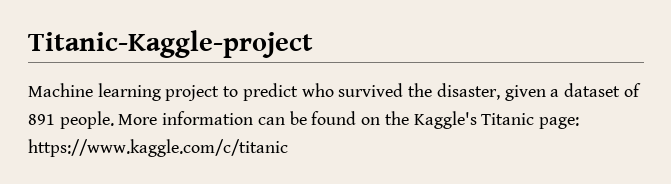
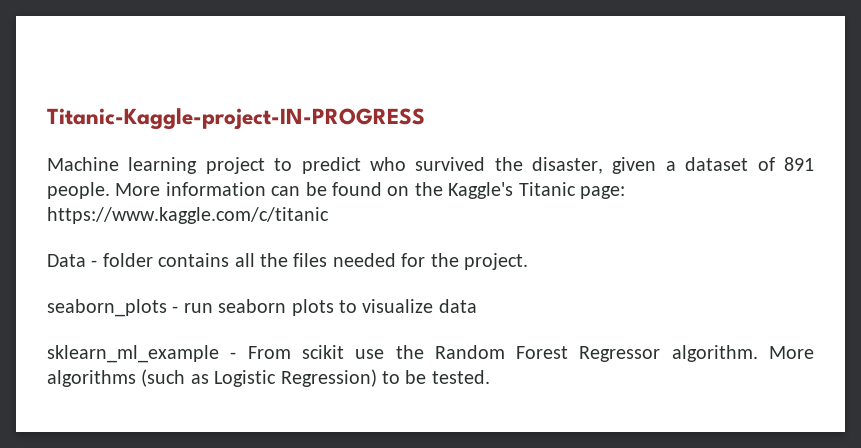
- Titanic-Kaggle-project
+ Titanic-Kaggle-project-IN-PROGRESS
+ Data - folder contains all the files needed for the project.
+ seaborn_plots - run seaborn plots to visualize data
+ sklearn_ml_example - From scikit use the Random Forest Regressor algorithm. More algorithms (such as Logistic Regression) to be tested.

